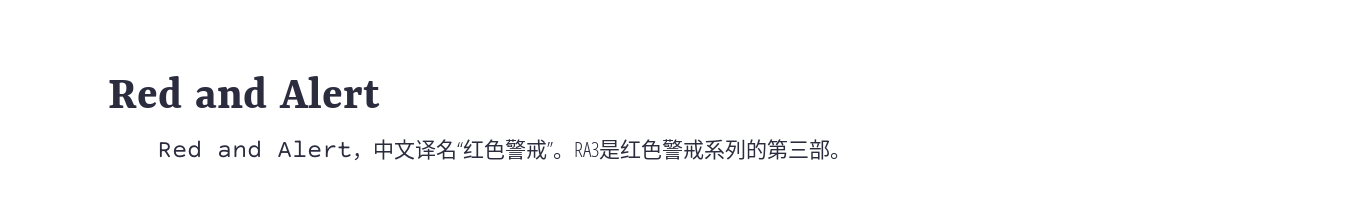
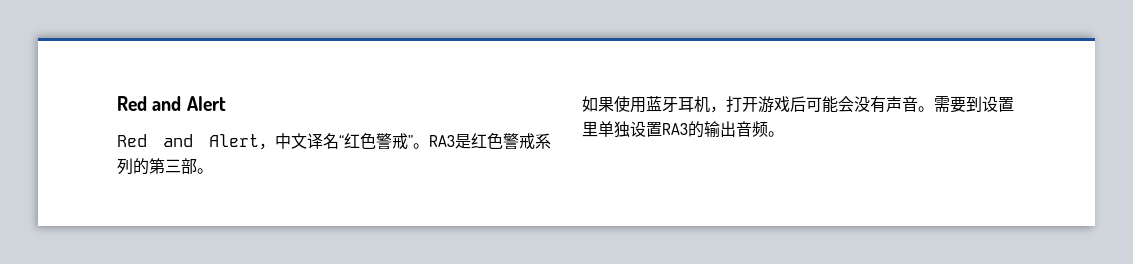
+ 如果使用蓝牙耳机，打开游戏后可能会没有声音。需要到设置里单独设置RA3的输出音频。

